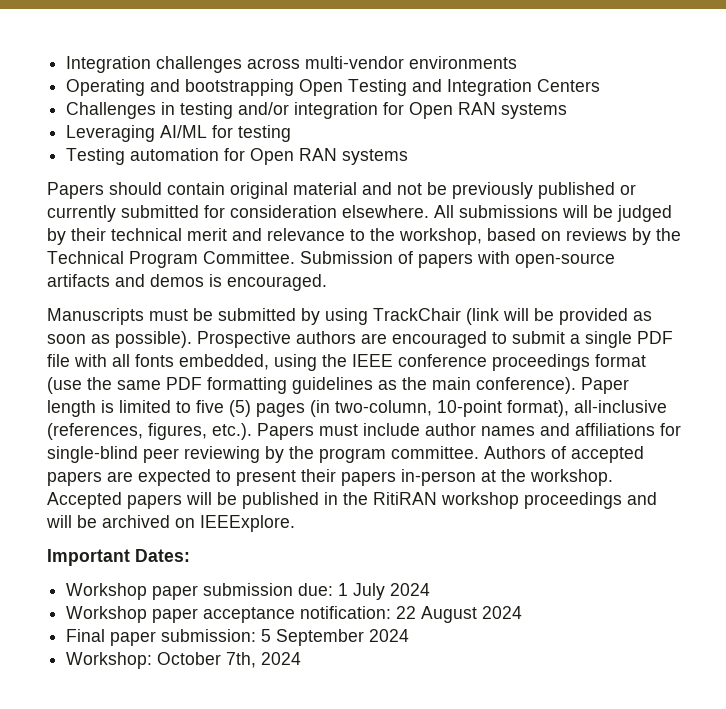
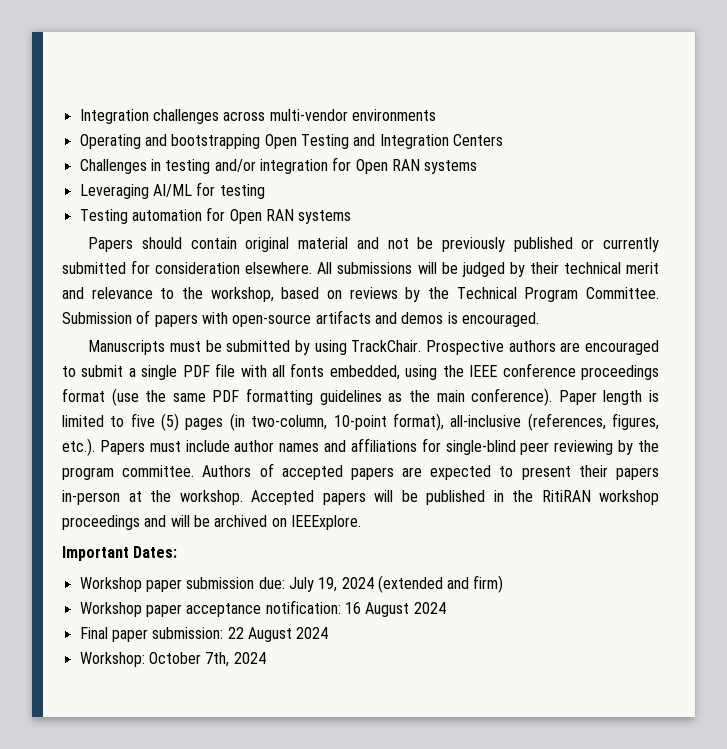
- Manuscripts must be submitted by using TrackChair (link will be provided as soon as possible).
+ Manuscripts must be submitted by using TrackChair.
- Workshop paper submission due: 1 July 2024
+ Workshop paper submission due: July 19, 2024 (extended and firm)
- Workshop paper acceptance notification: 22 August 2024
+ Workshop paper acceptance notification: 16 August 2024
- Final paper submission: 5 September 2024
+ Final paper submission: 22 August 2024

